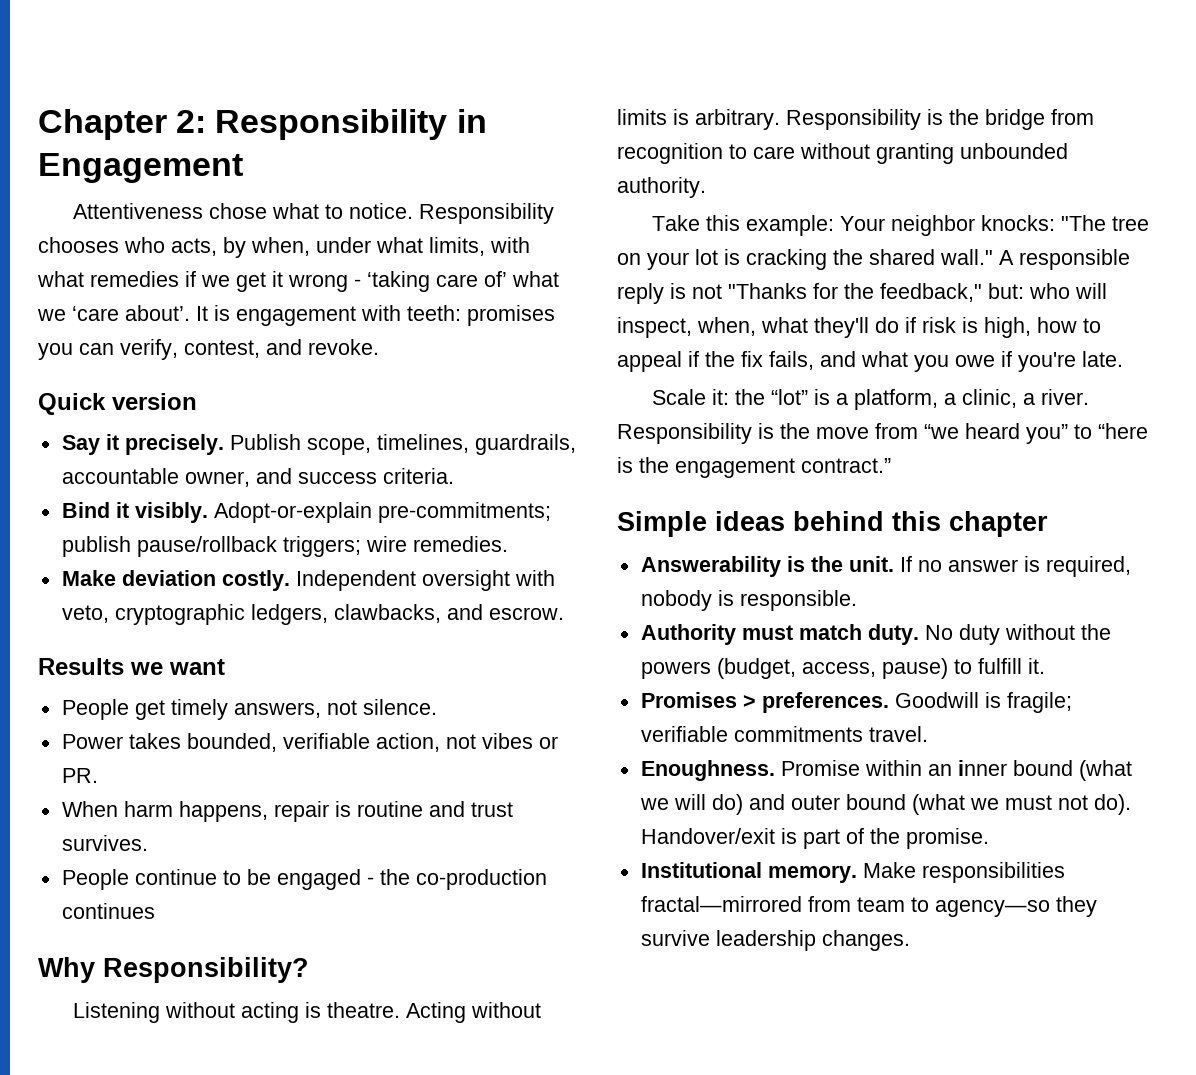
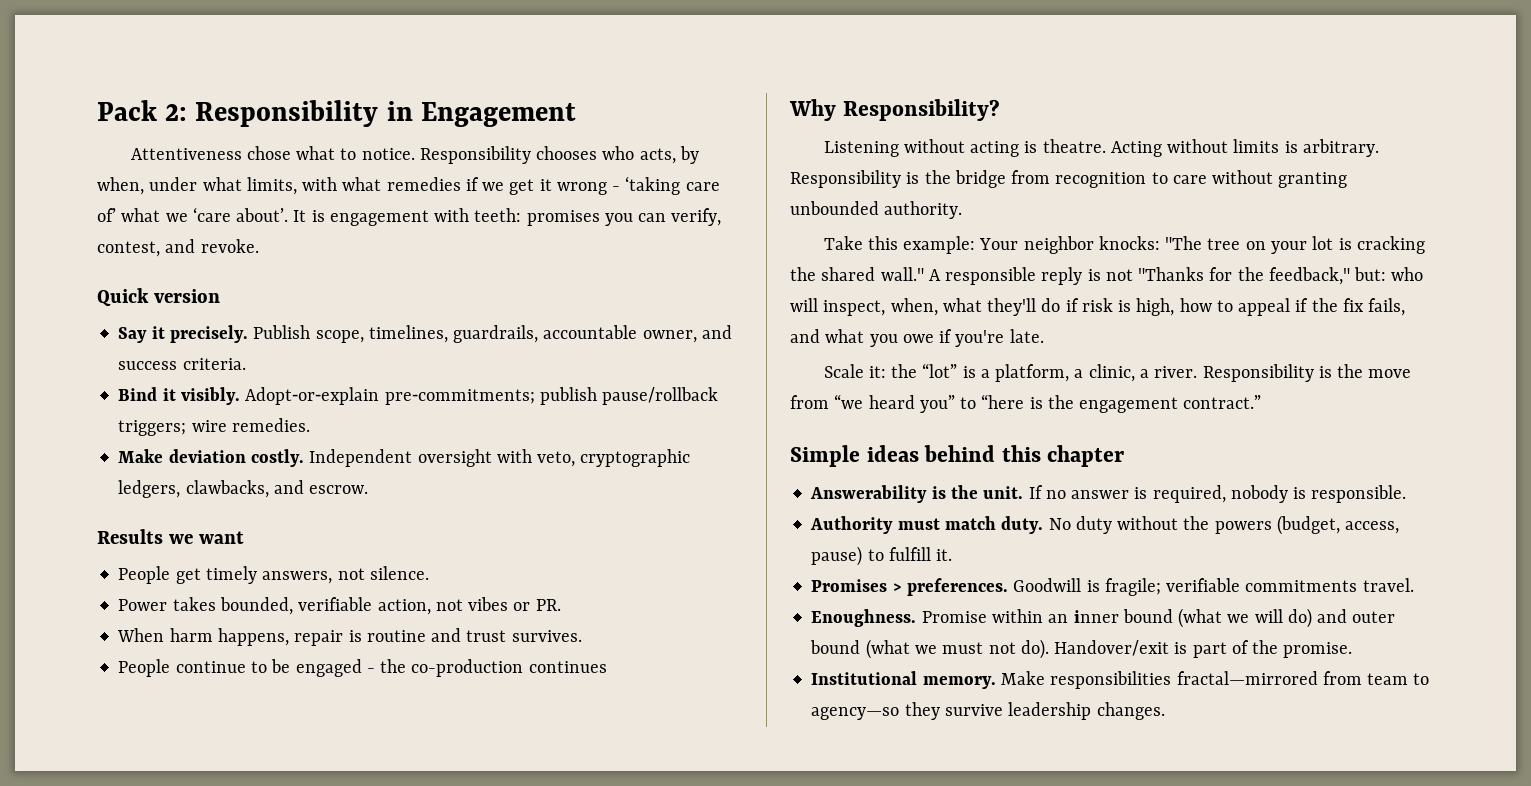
- Chapter 2: Responsibility in Engagement
+ Pack 2: Responsibility in Engagement

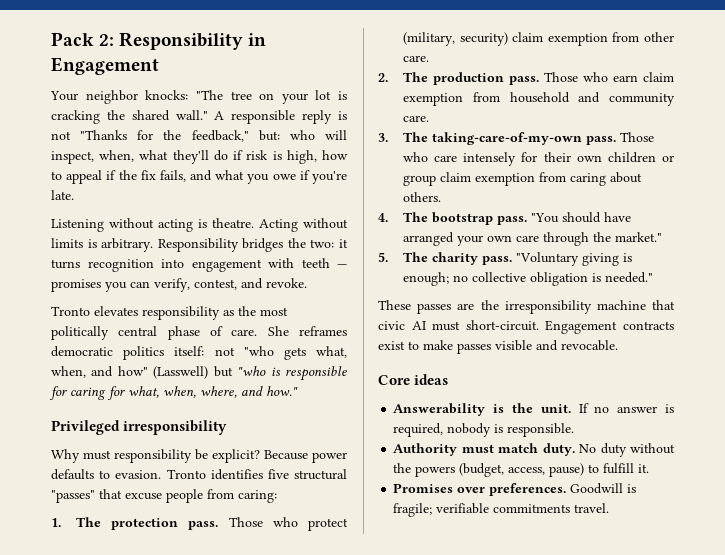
- Attentiveness chose what to notice. Responsibility chooses who acts, by when, under what limits, with what remedies if we get it wrong - ‘taking care of’ what we ‘care about’. It is engagement with teeth: promises you can verify, contest, and revoke.
- Quick version
- Say it precisely. Publish scope, timelines, guardrails, accountable owner, and success criteria.
- Bind it visibly. Adopt‑or‑explain pre‑commitments; publish pause/rollback triggers; wire remedies.
- Make deviation costly. Independent oversight with veto, cryptographic ledgers, clawbacks, and escrow.
- Results we want
- People get timely answers, not silence.
- Power takes bounded, verifiable action, not vibes or PR.
- When harm happens, repair is routine and trust survives.
- People continue to be engaged - the co-production continues
- Why Responsibility?
- Listening without acting is theatre. Acting without limits is arbitrary. Responsibility is the bridge from recognition to care without granting unbounded authority.
- Take this example: Your neighbor knocks: "The tree on your lot is cracking the shared wall."
+ Your neighbor knocks: "The tree on your lot is cracking the shared wall."
- Scale it: the “lot” is a platform, a clinic, a river. Responsibility is the move from “we heard you” to “here is the engagement contract.”
- Simple ideas behind this chapter
+ Listening without acting is theatre. Acting without limits is arbitrary. Responsibility bridges the two: it turns recognition into engagement with teeth — promises you can verify, contest, and revoke.
+ Tronto elevates responsibility as the most politically central phase of care. She reframes democratic politics itself: not "who gets what, when, and how" (Lasswell) but "who is responsible for caring for what, when, where, and how."
+ Privileged irresponsibility
+ Why must responsibility be explicit? Because power defaults to evasion. Tronto identifies five structural "passes" that excuse people from caring:
+ 1. The protection pass. Those who protect (military, security) claim exemption from other care.
+ 2. The production pass. Those who earn claim exemption from household and community care.
+ 3. The taking-care-of-my-own pass. Those who care intensely for their own children or group claim exemption from caring about others.
+ 4. The bootstrap pass. "You should have arranged your own care through the market."
+ 5. The charity pass. "Voluntary giving is enough; no collective obligation is needed."
+ These passes are the irresponsibility machine that civic AI must short-circuit. Engagement contracts exist to make passes visible and revocable.
+ Core ideas
- Promises > preferences.
+ Promises over preferences.
- Enoughness. Promise within an inner bound (what we will do) and outer bound (what we must not do). Handover/exit is part of the promise.
- Institutional memory. Make responsibilities fractal—mirrored from team to agency—so they survive leadership changes.

